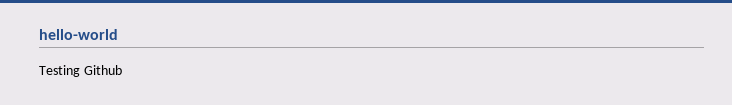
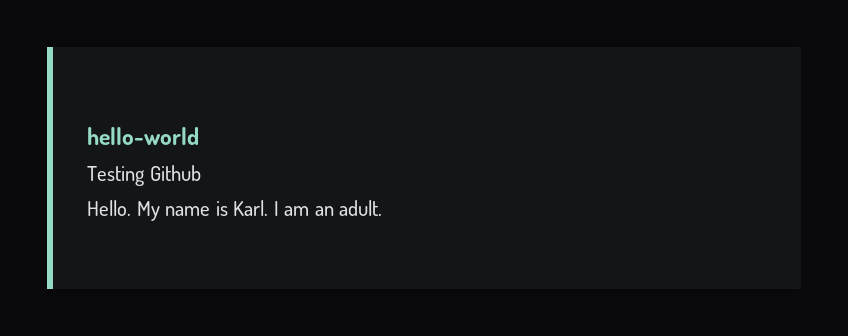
+ Hello. My name is Karl. I am an adult.

